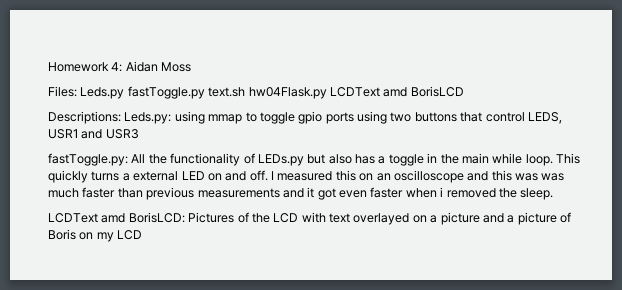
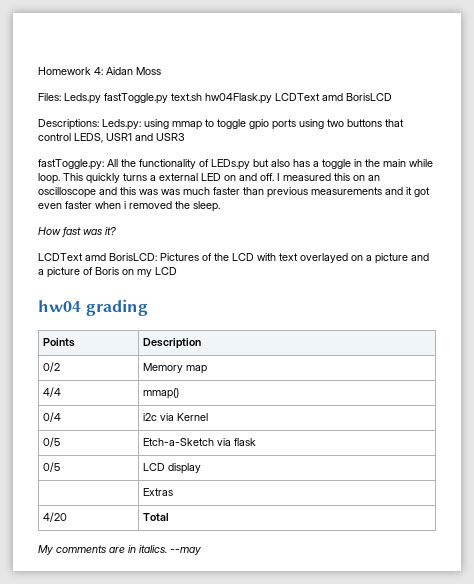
+ How fast was it?
+ hw04 grading
+ Points | Description
+ 0/2 | Memory map
+ 4/4 | mmap()
+ 0/4 | i2c via Kernel
+ 0/5 | Etch-a-Sketch via flask
+ 0/5 | LCD display
+ | Extras
+ 4/20 | Total
+ My comments are in italics. --may

